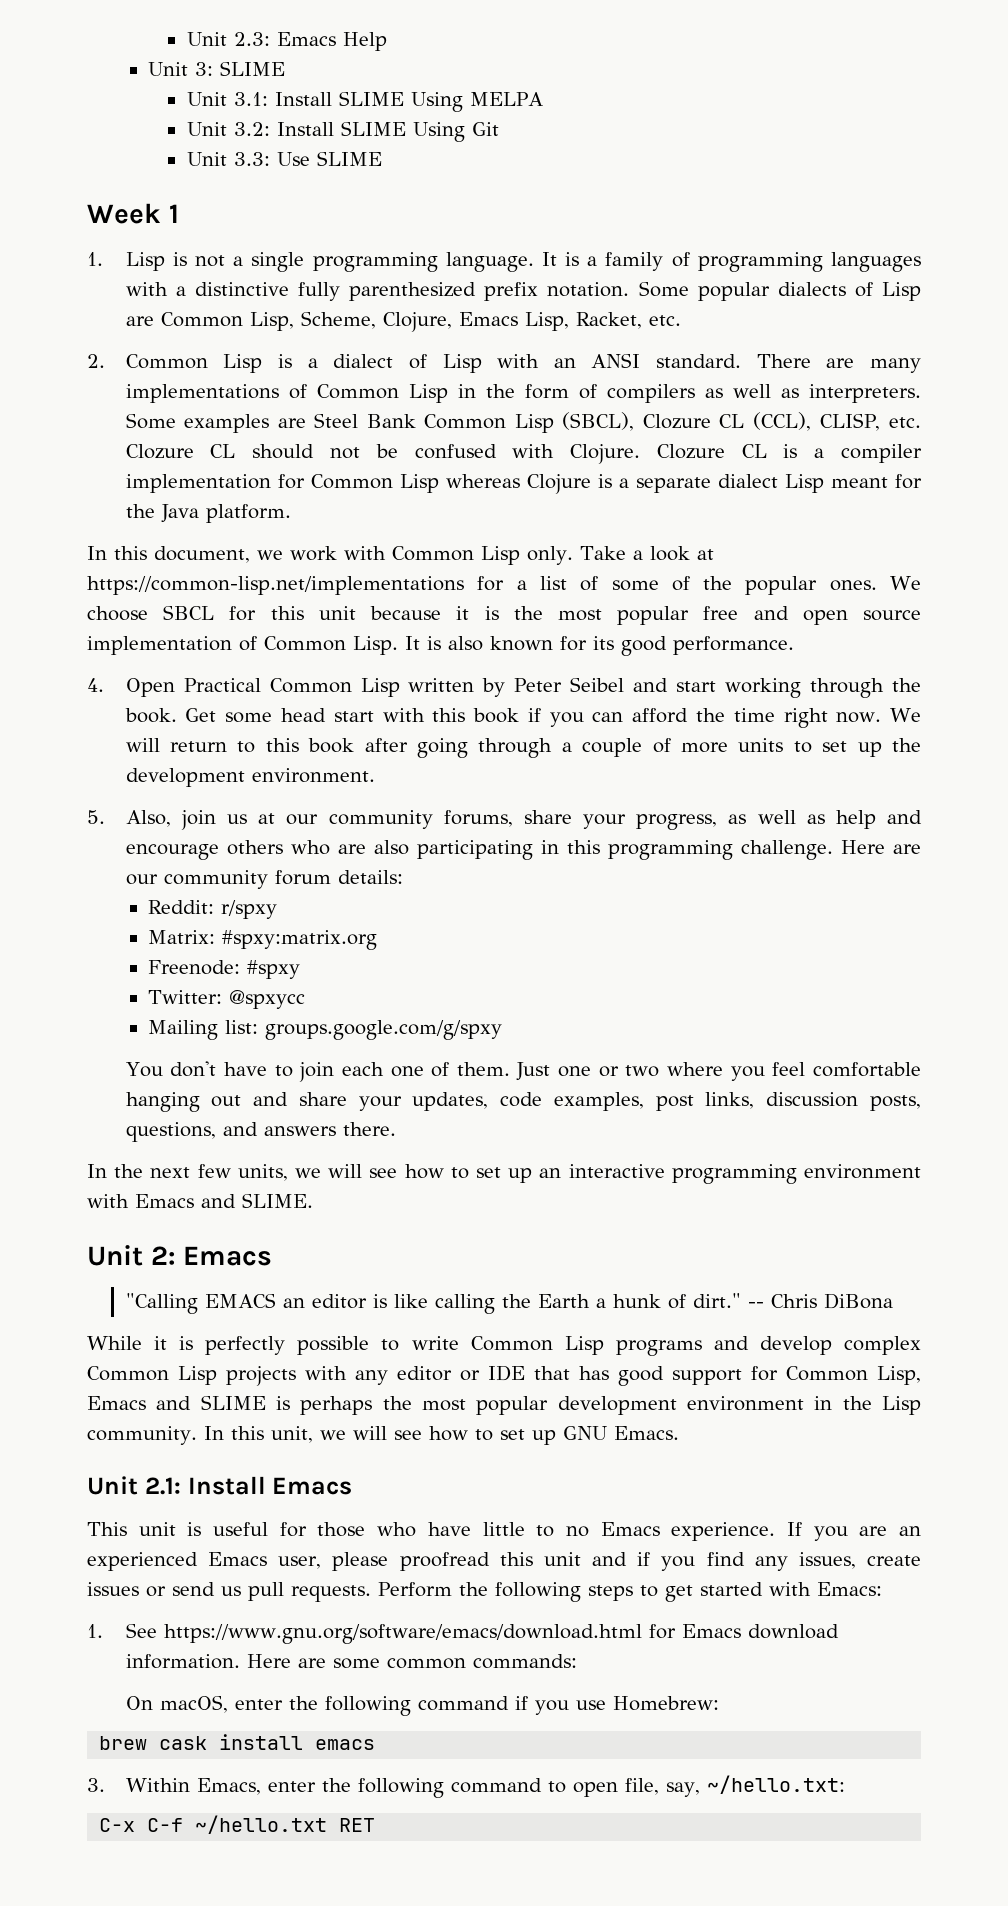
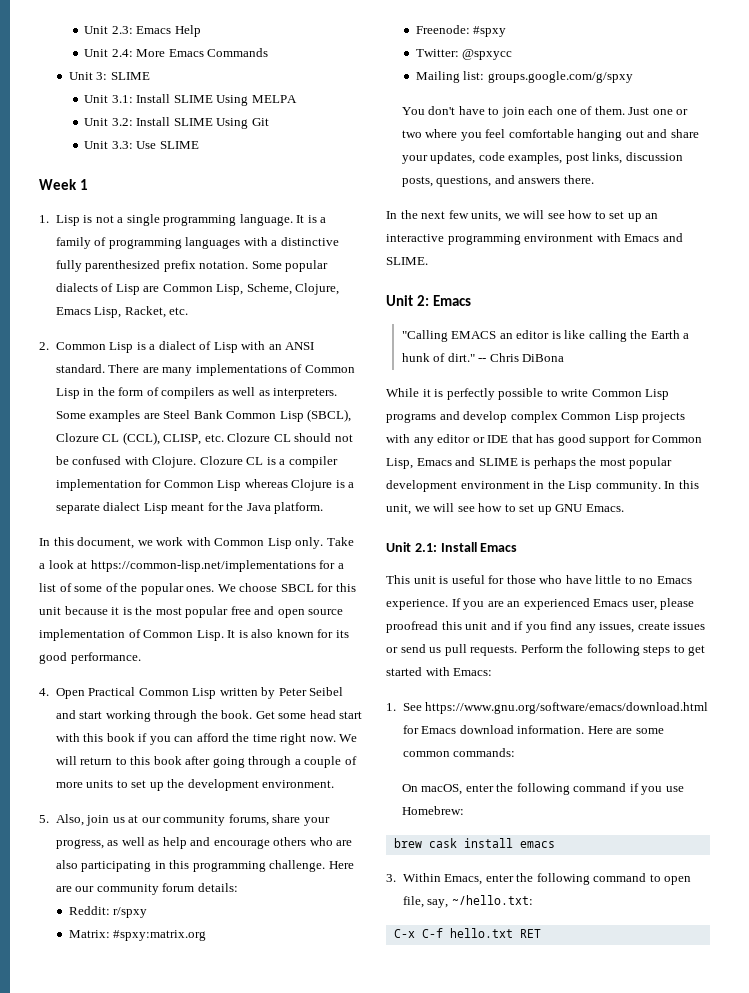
+ Unit 2.4: More Emacs Commands
- C-x C-f ~/hello.txt RET
+ C-x C-f hello.txt RET

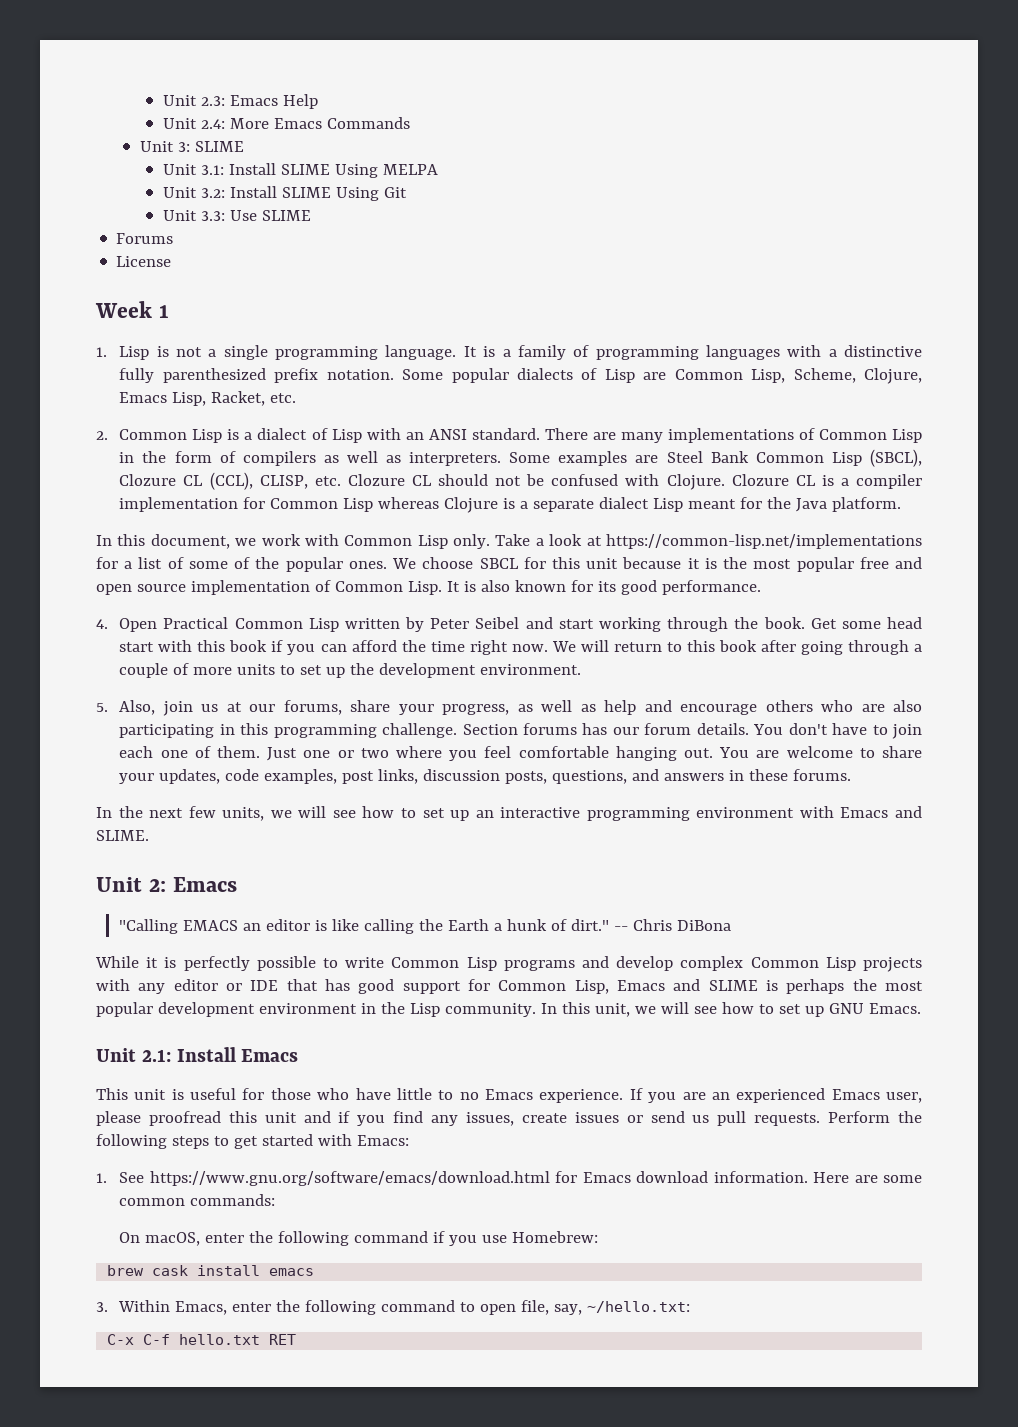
+ Forums
+ License
- 5. Also, join us at our community forums, share your progress, as well as help and encourage others who are also participating in this programming challenge.
+ 5. Also, join us at our forums, share your progress, as well as help and encourage others who are also participating in this programming challenge.
- Here are our community forum details:
- Reddit: r/spxy
- Matrix: #spxy:matrix.org
- Freenode: #spxy
- Twitter: @spxycc
- Mailing list: groups.google.com/g/spxy
- You don't have to join each one of them.
+ Section forums has our forum details. You don't have to join each one of them.
- Just one or two where you feel comfortable hanging out and share your updates, code examples, post links, discussion posts, questions, and answers there.
+ Just one or two where you feel comfortable hanging out. You are welcome to share your updates, code examples, post links, discussion posts, questions, and answers in these forums.

